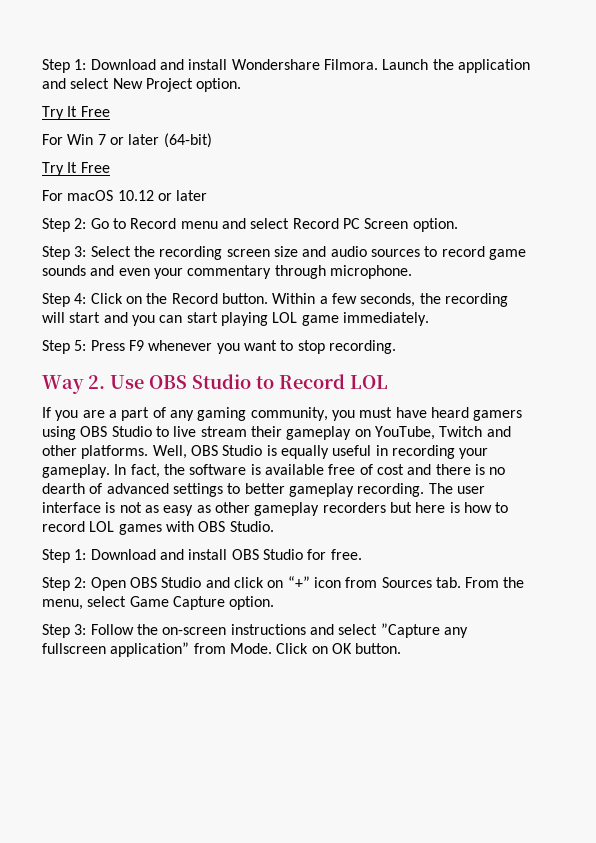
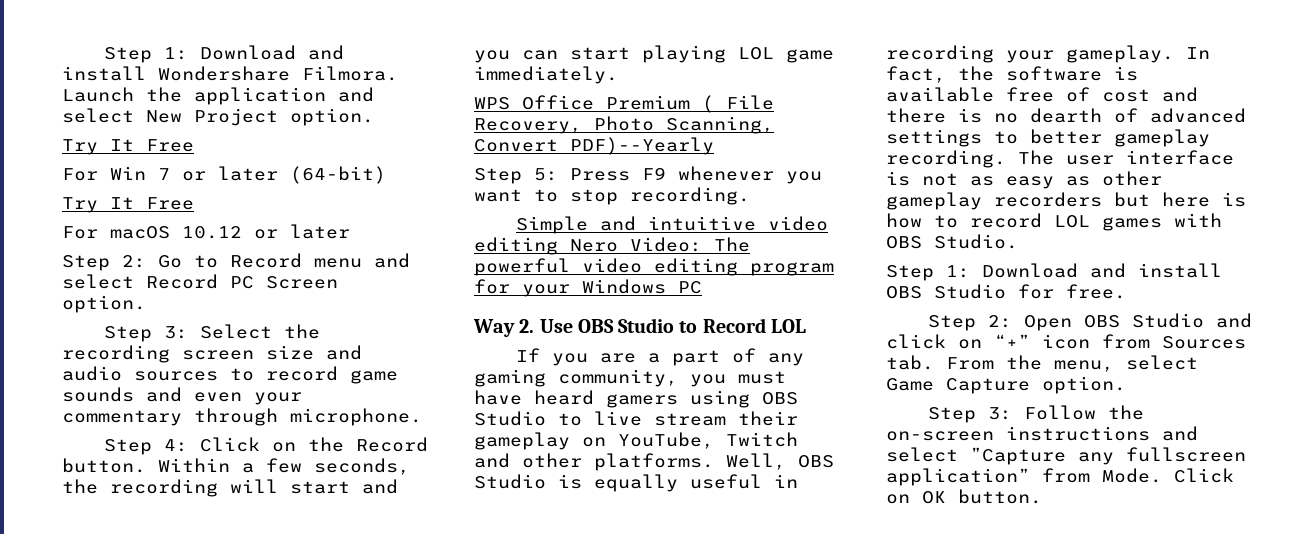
+ WPS Office Premium ( File Recovery, Photo Scanning, Convert PDF)--Yearly
+ Simple and intuitive video editing Nero Video: The powerful video editing program for your Windows PC

